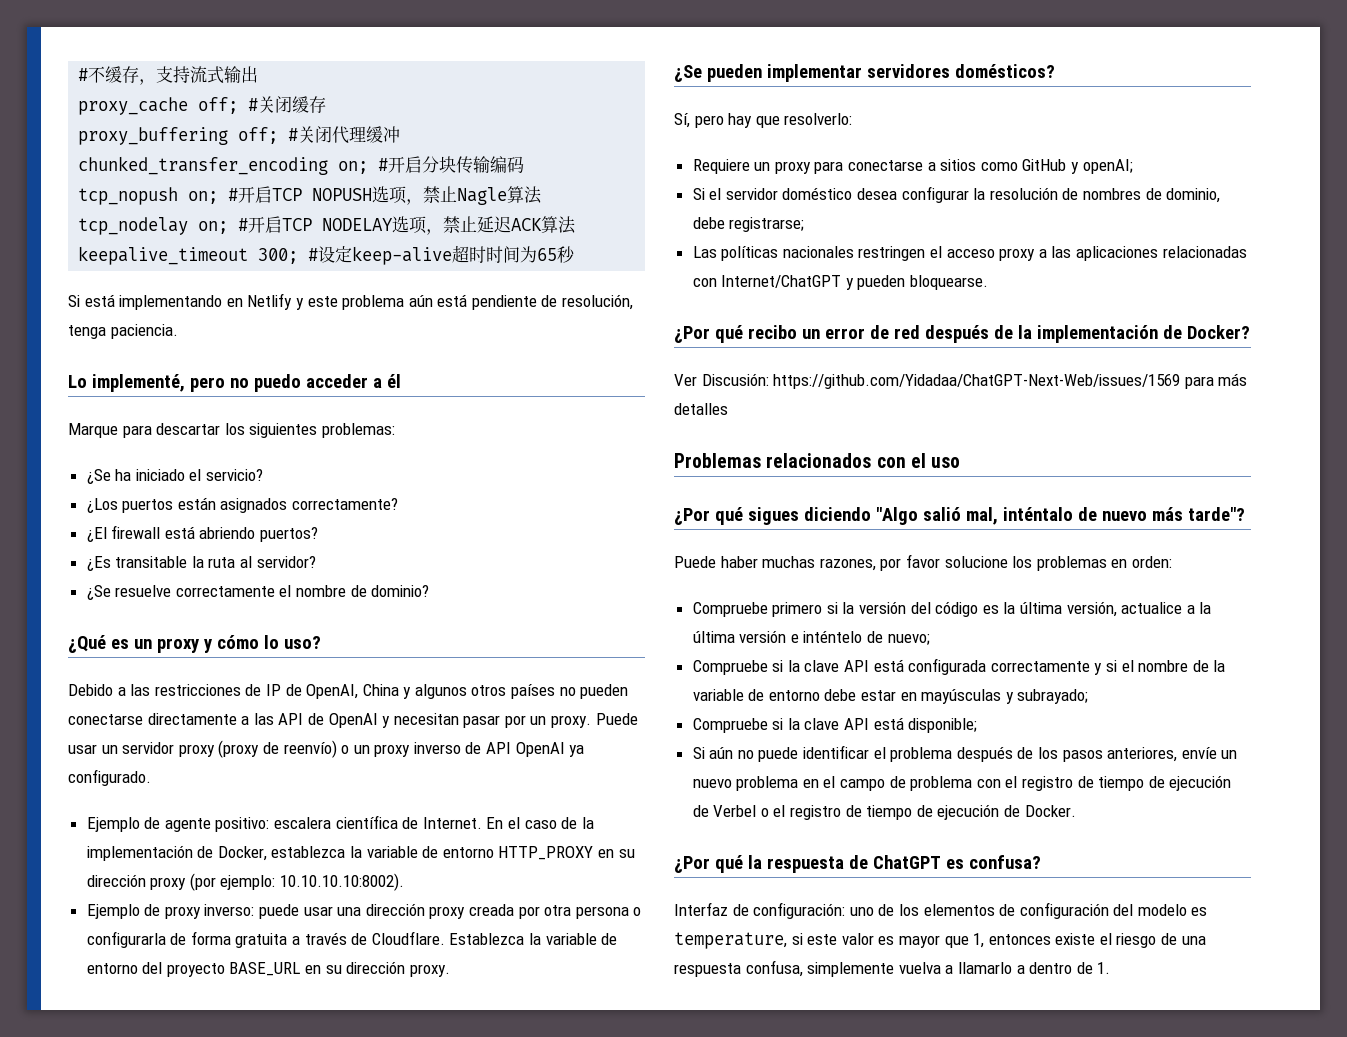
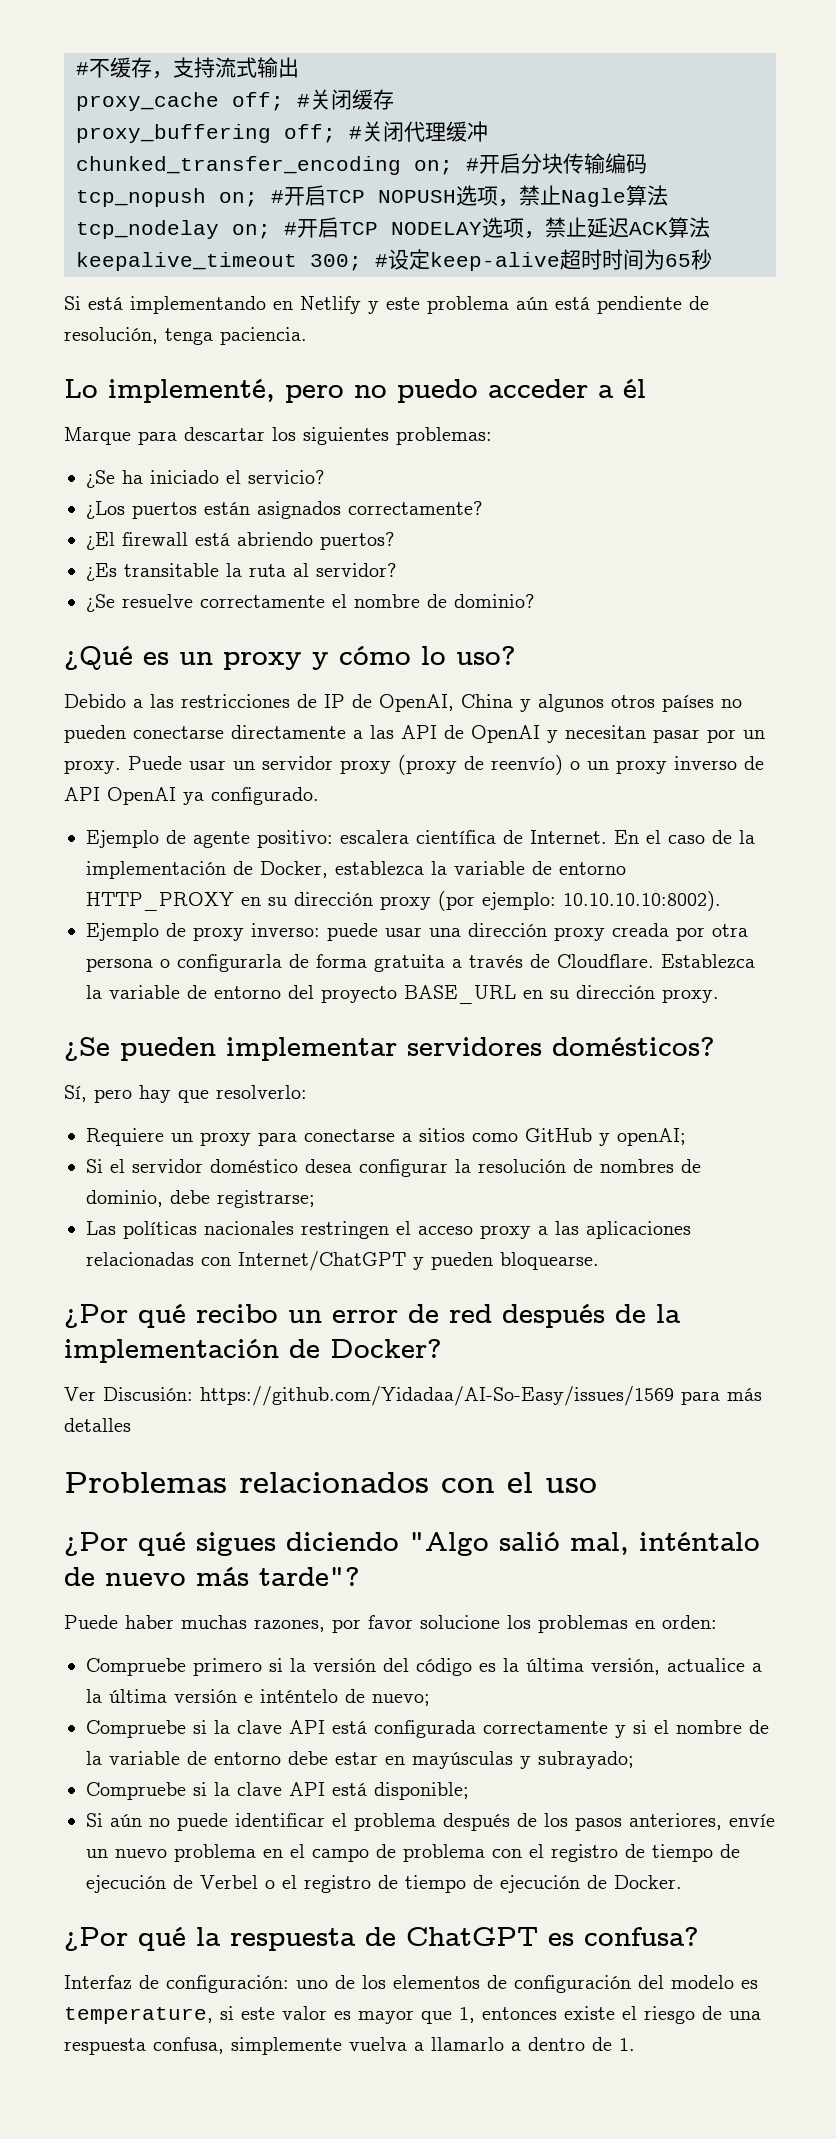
- Ver Discusión: https://github.com/Yidadaa/ChatGPT-Next-Web/issues/1569 para más detalles
+ Ver Discusión: https://github.com/Yidadaa/AI-So-Easy/issues/1569 para más detalles

